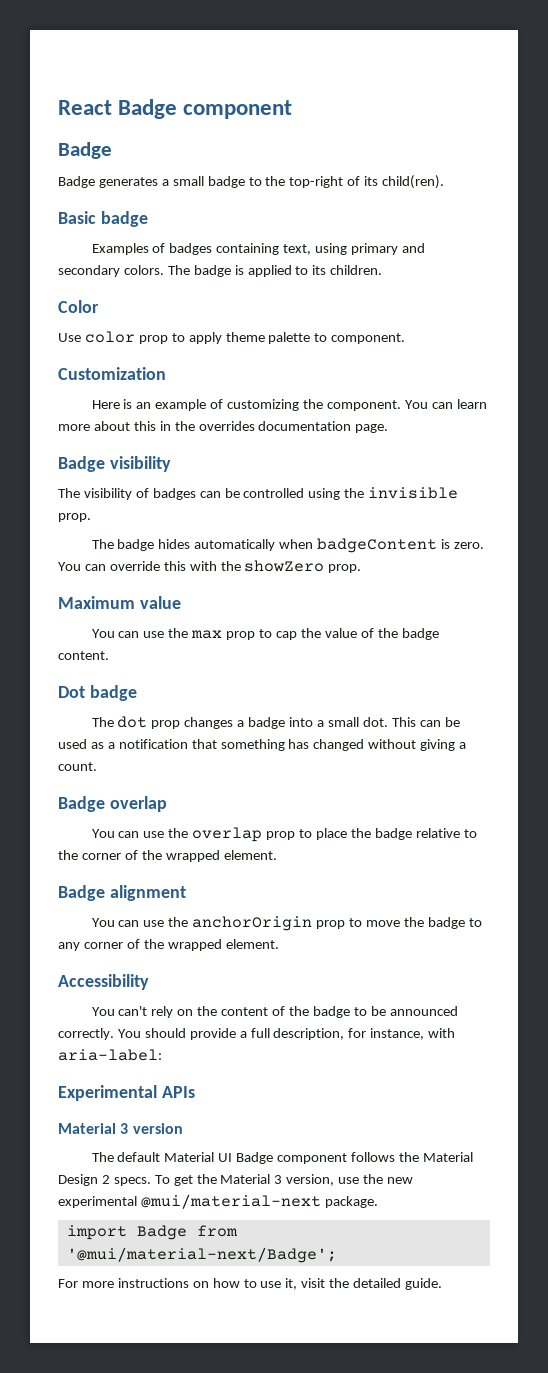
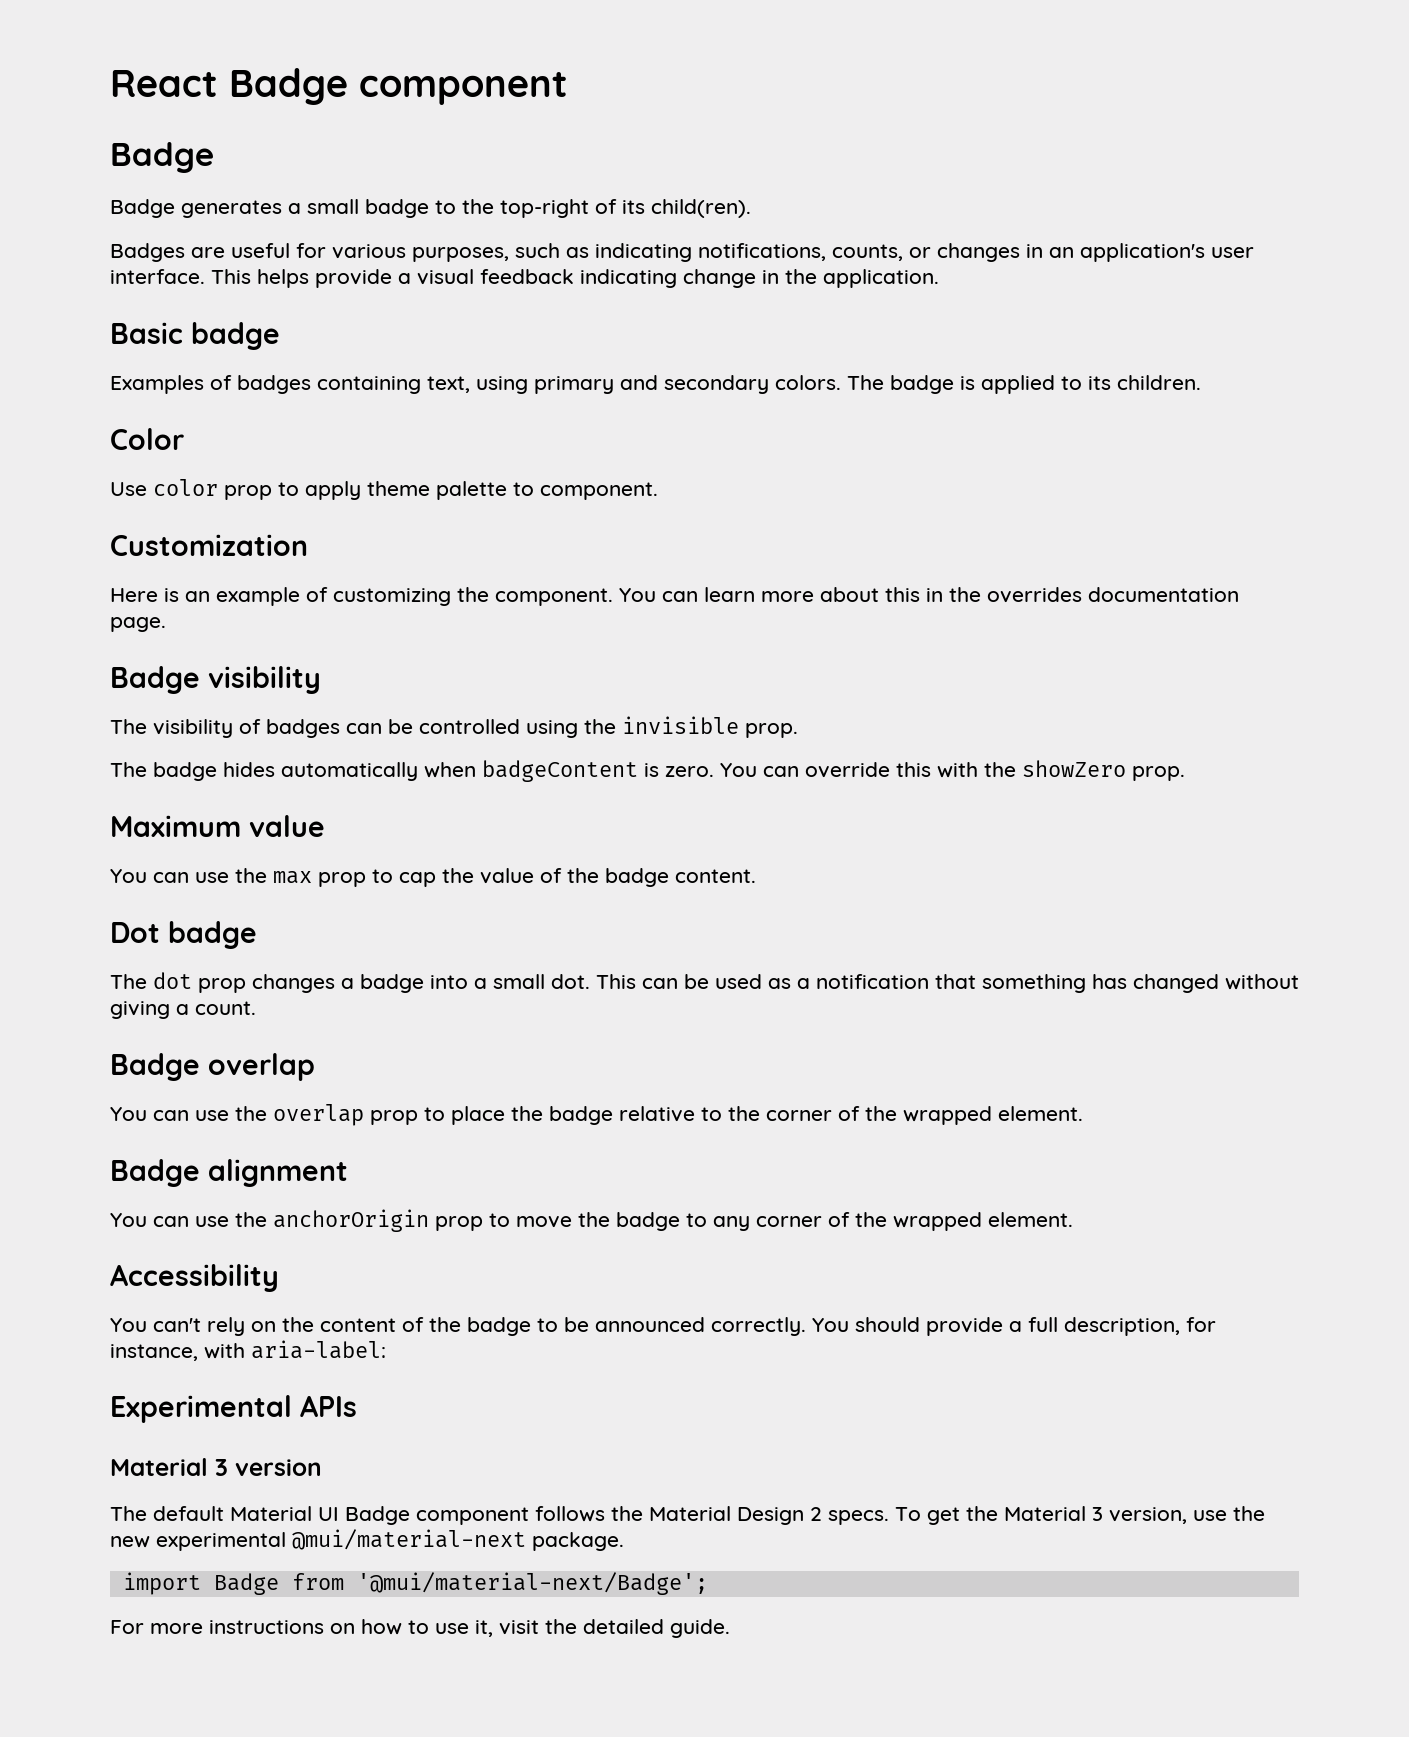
+ Badges are useful for various purposes, such as indicating notifications, counts, or changes in an application's user interface. This helps provide a visual feedback indicating change in the application.

